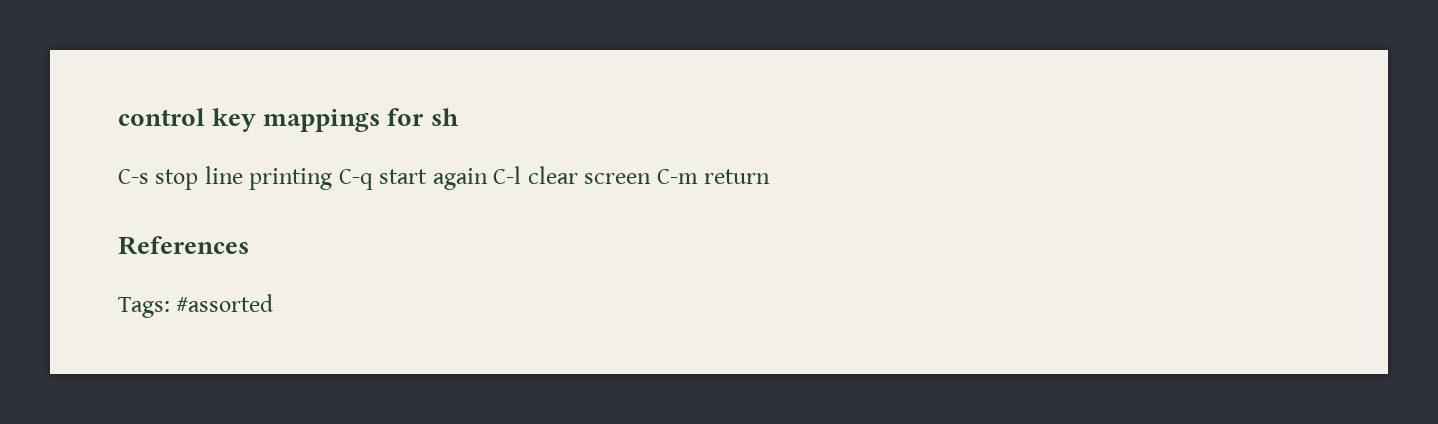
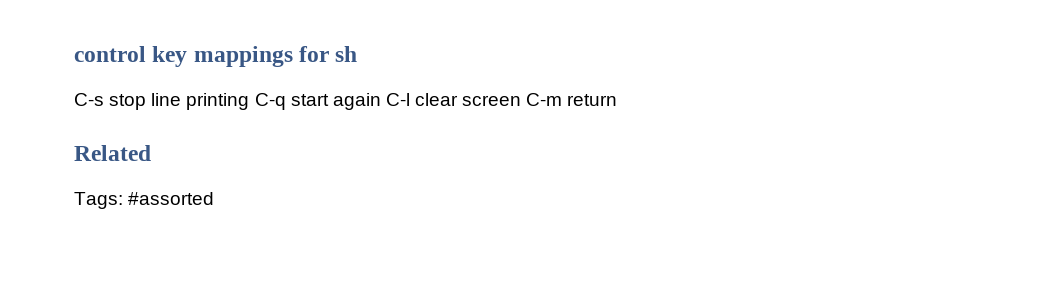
- References
+ Related

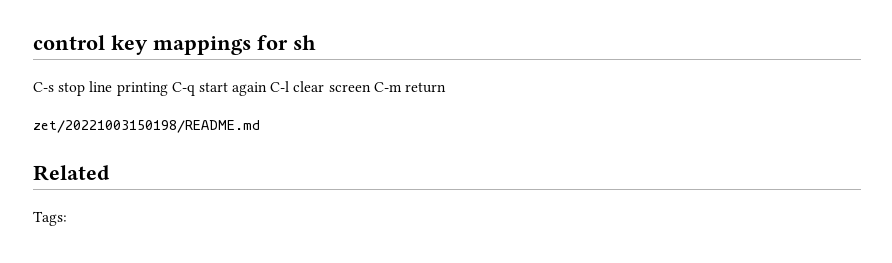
+ zet/20221003150198/README.md
- Tags: #assorted
+ Tags:

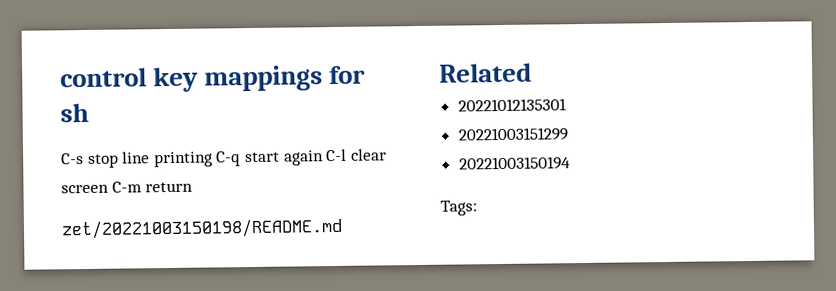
+ 20221012135301
+ 20221003151299
+ 20221003150194

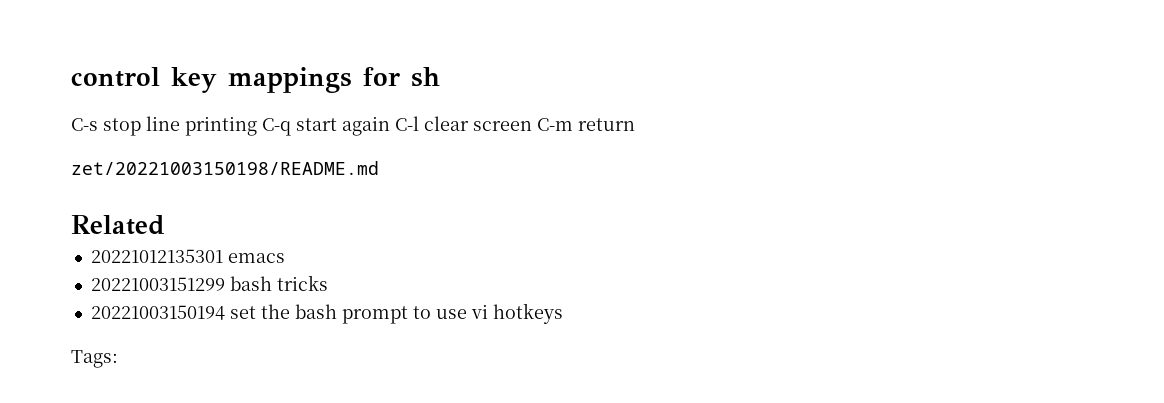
- 20221012135301
+ 20221012135301 emacs
- 20221003151299
+ 20221003151299 bash tricks
- 20221003150194
+ 20221003150194 set the bash prompt to use vi hotkeys

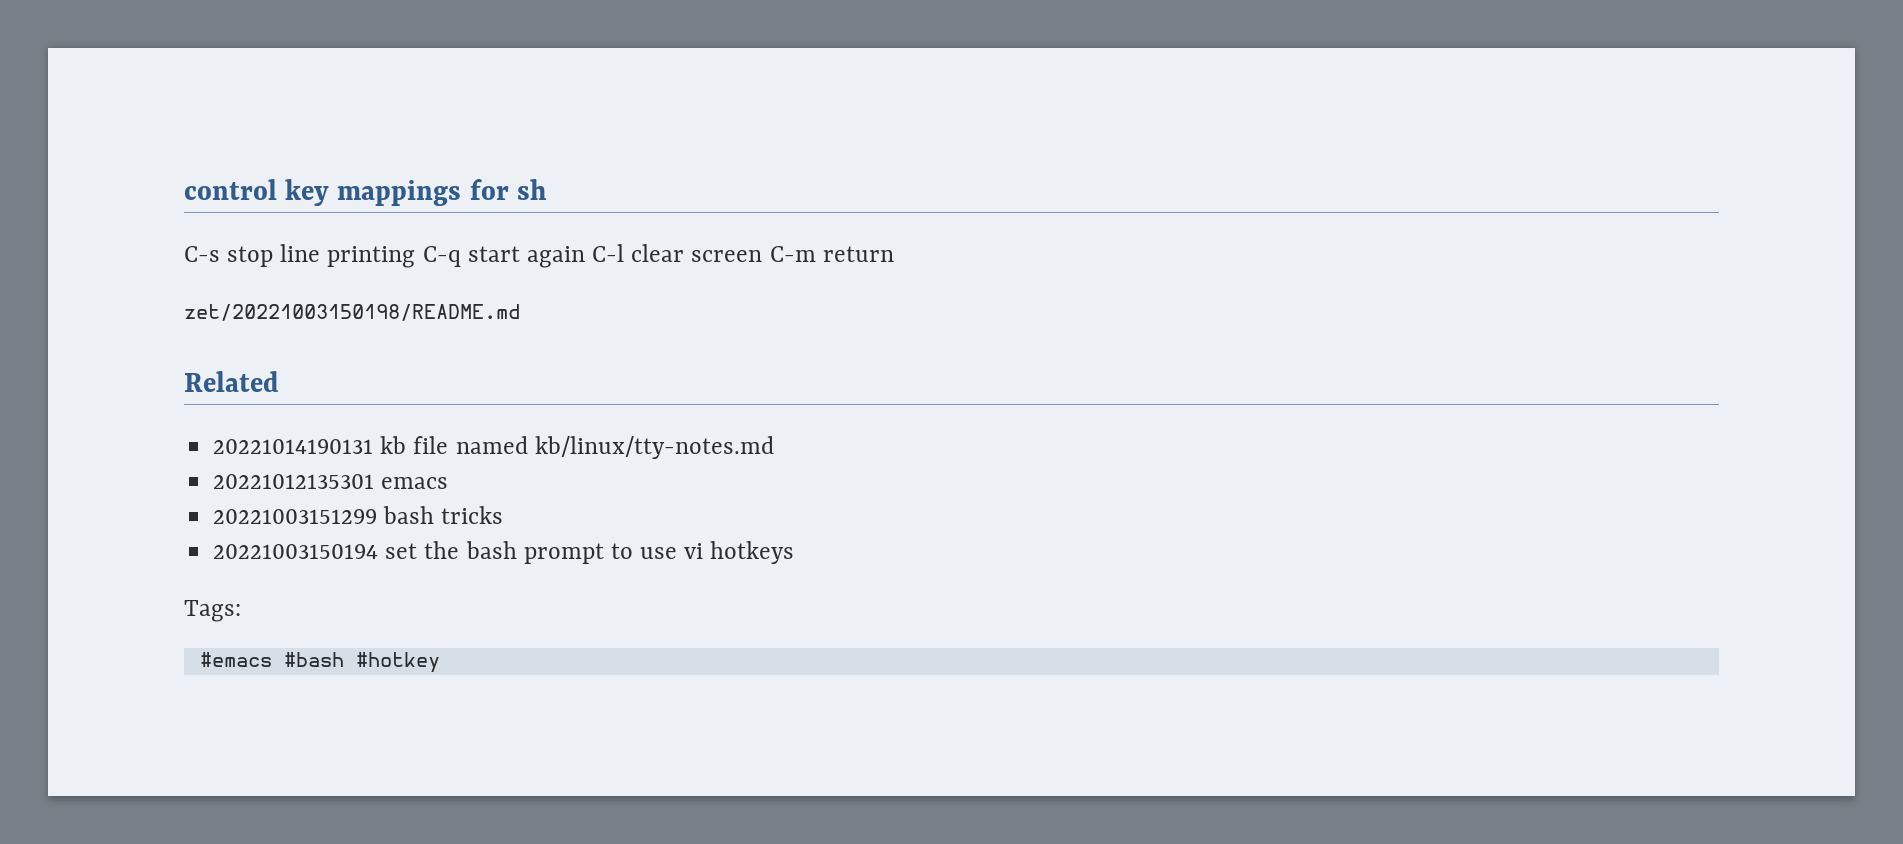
+ 20221014190131 kb file named kb/linux/tty-notes.md
+ #emacs #bash #hotkey

